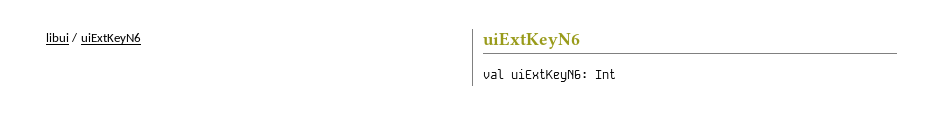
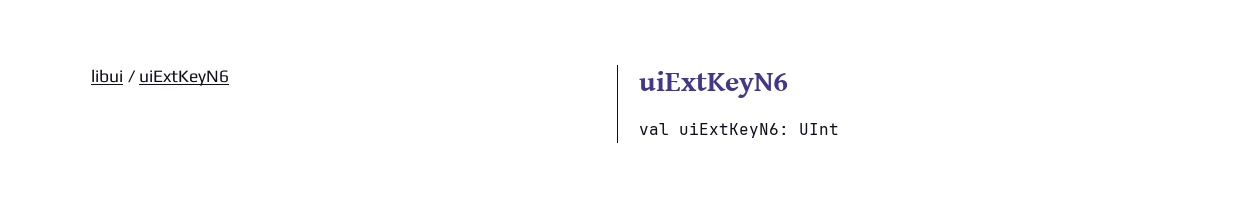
- val uiExtKeyN6: Int
+ val uiExtKeyN6: UInt

